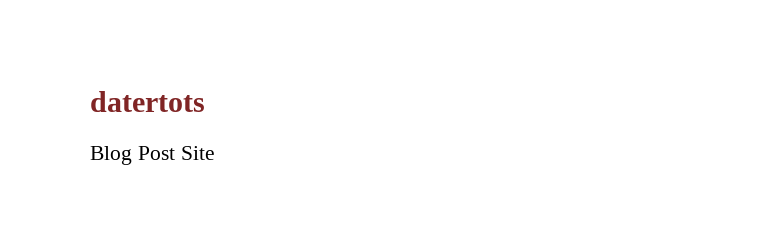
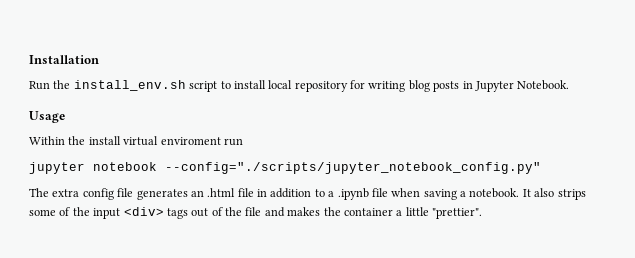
- datertots
- Blog Post Site
+ Installation
+ Run the install_env.sh script to install local repository for writing blog posts in Jupyter Notebook.
+ Usage
+ Within the install virtual enviroment run
+ jupyter notebook --config="./scripts/jupyter_notebook_config.py"
+ The extra config file generates an .html file in addition to a .ipynb file when saving a notebook. It also strips some of the input <div> tags out of the file and makes the container a little "prettier".

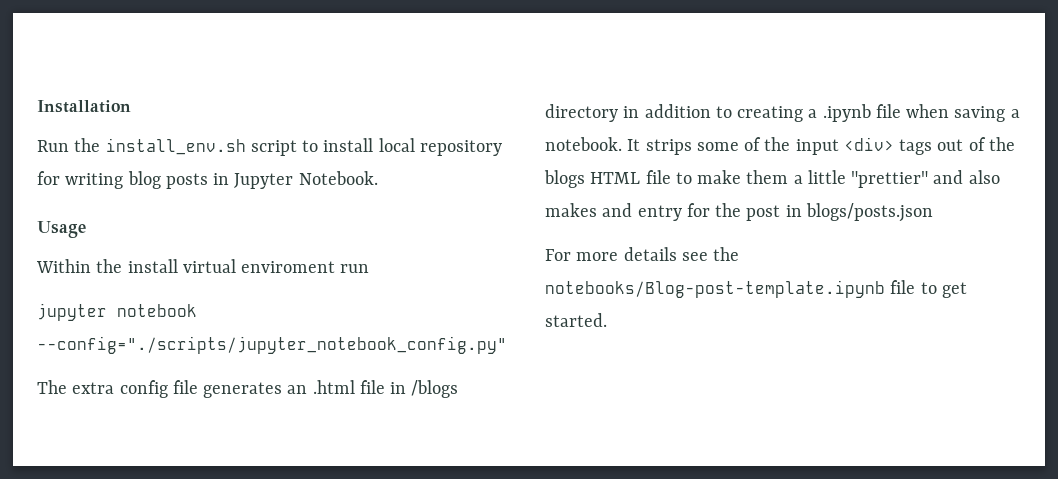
- The extra config file generates an .html file in addition to a .ipynb file when saving a notebook.
+ The extra config file generates an .html file in /blogs directory in addition to creating a .ipynb file when saving a notebook.
- It also strips some of the input <div> tags out of the file and makes the container a little "prettier".
+ It strips some of the input <div> tags out of the blogs HTML file to make them a little "prettier" and also makes and entry for the post in blogs/posts.json
+ For more details see the notebooks/Blog-post-template.ipynb file to get started.

